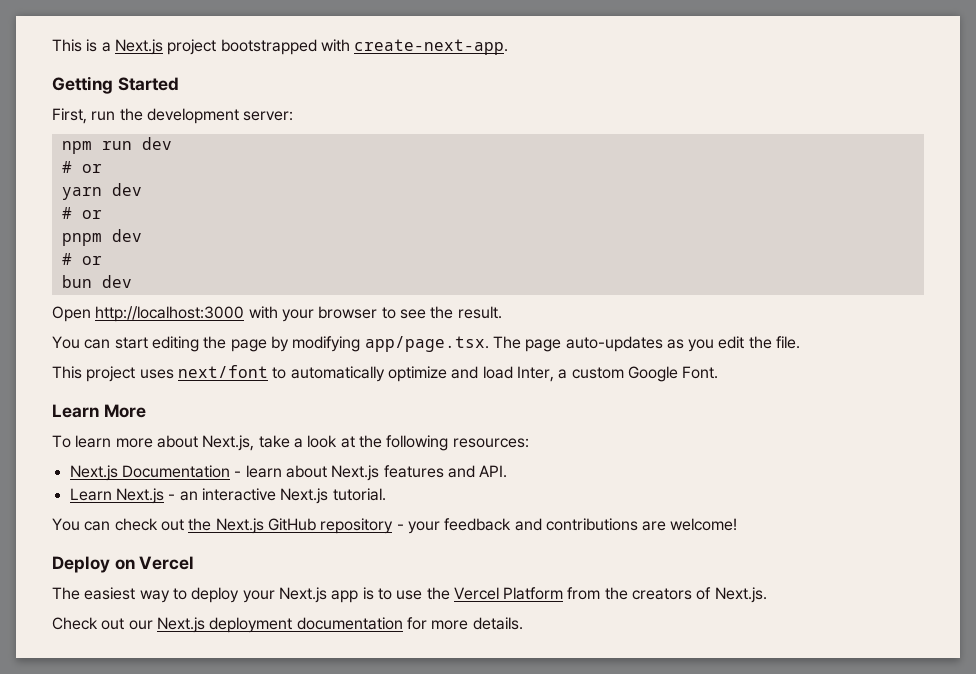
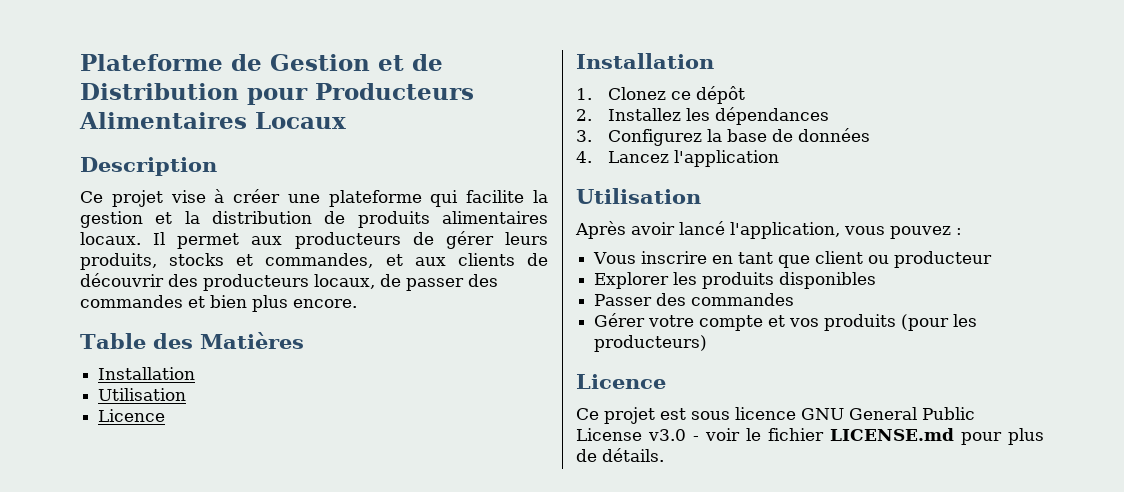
- This is a Next.js project bootstrapped with create-next-app.
- Getting Started
- First, run the development server:
- npm run dev
- # or
- yarn dev
- # or
- pnpm dev
- # or
- bun dev
- Open http://localhost:3000 with your browser to see the result.
- You can start editing the page by modifying app/page.tsx. The page auto-updates as you edit the file.
- This project uses next/font to automatically optimize and load Inter, a custom Google Font.
- Learn More
- To learn more about Next.js, take a look at the following resources:
- Next.js Documentation - learn about Next.js features and API.
- Learn Next.js - an interactive Next.js tutorial.
- You can check out the Next.js GitHub repository - your feedback and contributions are welcome!
- Deploy on Vercel
- The easiest way to deploy your Next.js app is to use the Vercel Platform from the creators of Next.js.
- Check out our Next.js deployment documentation for more details.
+ Plateforme de Gestion et de Distribution pour Producteurs Alimentaires Locaux
+ Description
+ Ce projet vise à créer une plateforme qui facilite la gestion et la distribution de produits alimentaires locaux. Il permet aux producteurs de gérer leurs produits, stocks et commandes, et aux clients de découvrir des producteurs locaux, de passer des commandes et bien plus encore.
+ Table des Matières
+ Installation
+ Utilisation
+ Licence
+ Installation
+ 1. Clonez ce dépôt
+ 2. Installez les dépendances
+ 3. Configurez la base de données
+ 4. Lancez l'application
+ Utilisation
+ Après avoir lancé l'application, vous pouvez :
+ Vous inscrire en tant que client ou producteur
+ Explorer les produits disponibles
+ Passer des commandes
+ Gérer votre compte et vos produits (pour les producteurs)
+ Licence
+ Ce projet est sous licence GNU General Public License v3.0 - voir le fichier LICENSE.md pour plus de détails.

